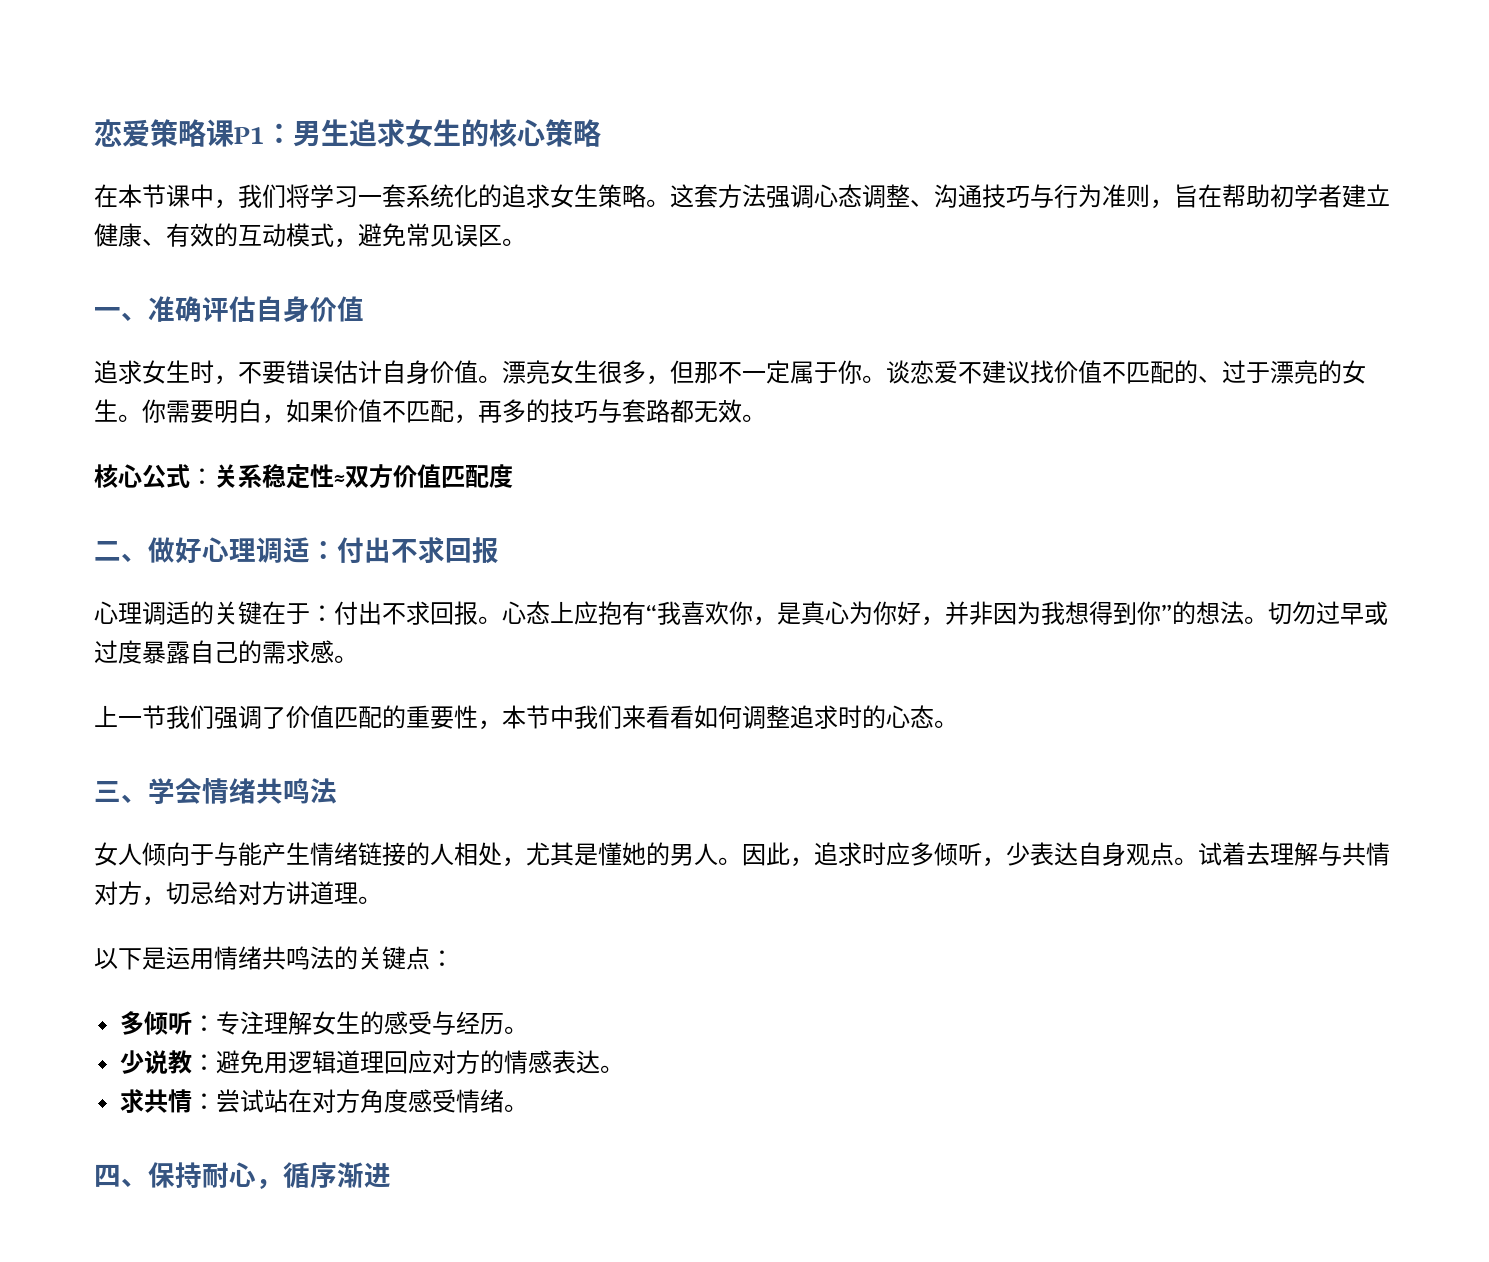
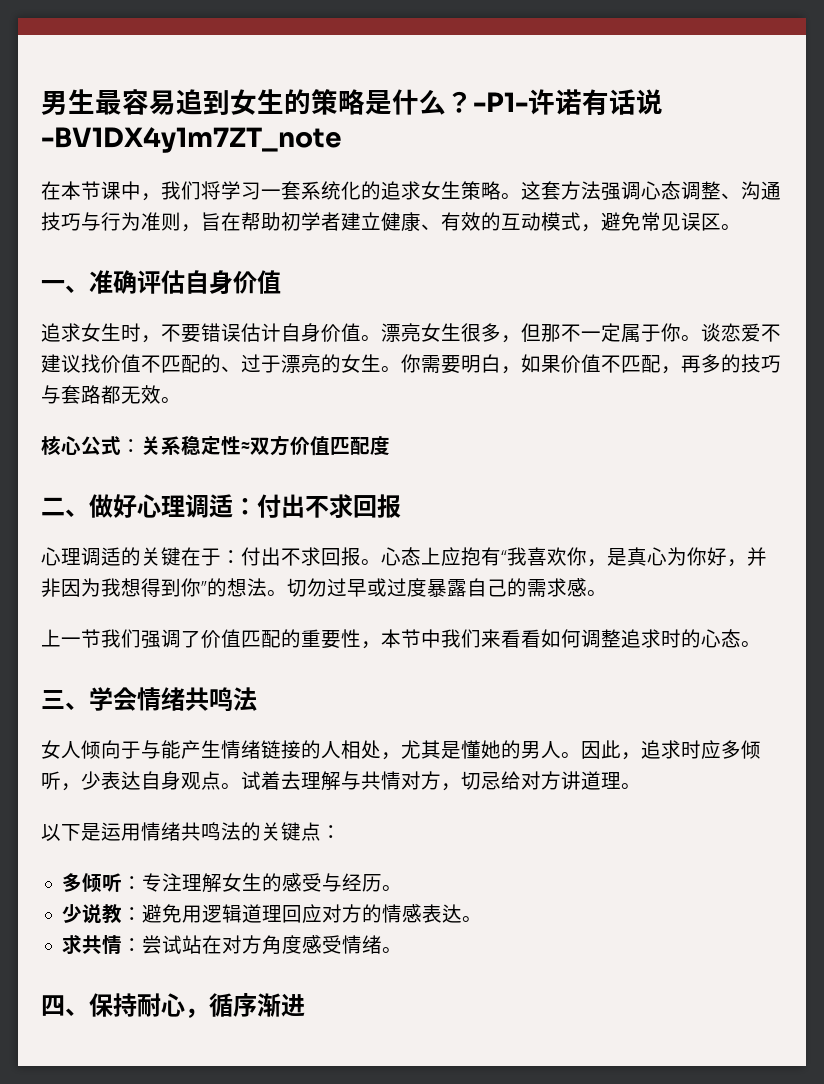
- 恋爱策略课P1：男生追求女生的核心策略
+ 男生最容易追到女生的策略是什么？-P1-许诺有话说-BV1DX4y1m7ZT_note

